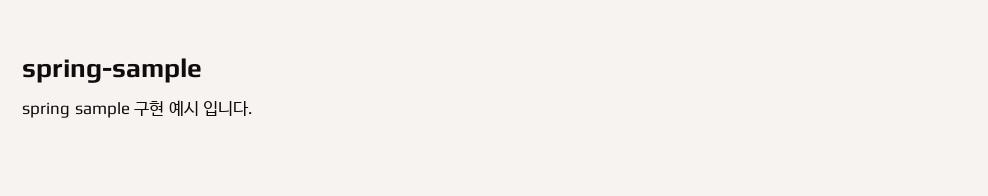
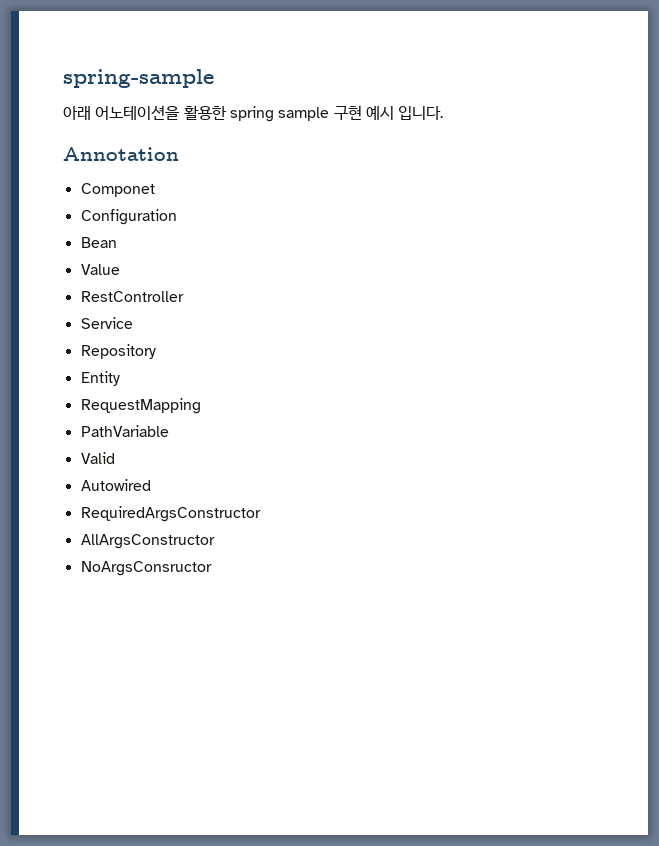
- spring sample 구현 예시 입니다.
+ 아래 어노테이션을 활용한 spring sample 구현 예시 입니다.
+ Annotation
+ Componet
+ Configuration
+ Bean
+ Value
+ RestController
+ Service
+ Repository
+ Entity
+ RequestMapping
+ PathVariable
+ Valid
+ Autowired
+ RequiredArgsConstructor
+ AllArgsConstructor
+ NoArgsConsructor

